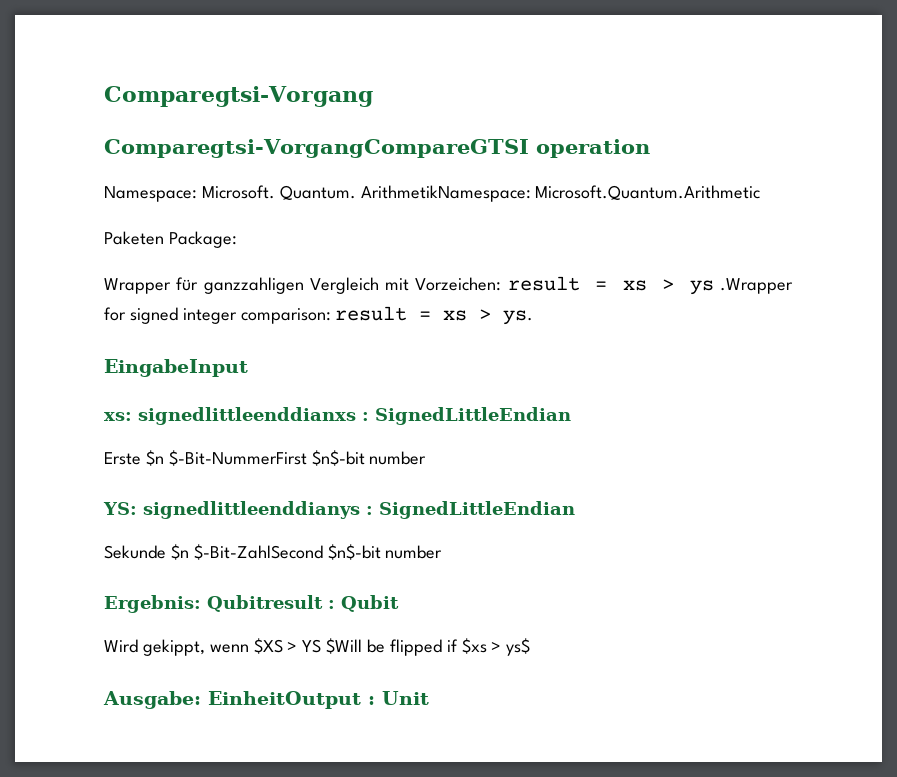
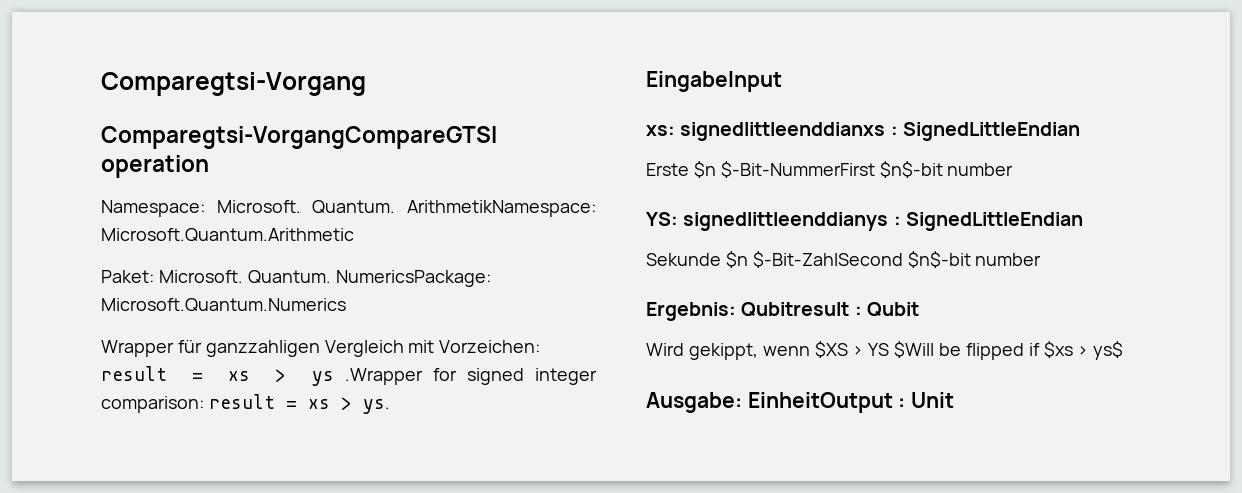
- Paketen Package:
+ Paket: Microsoft. Quantum. NumericsPackage: Microsoft.Quantum.Numerics

